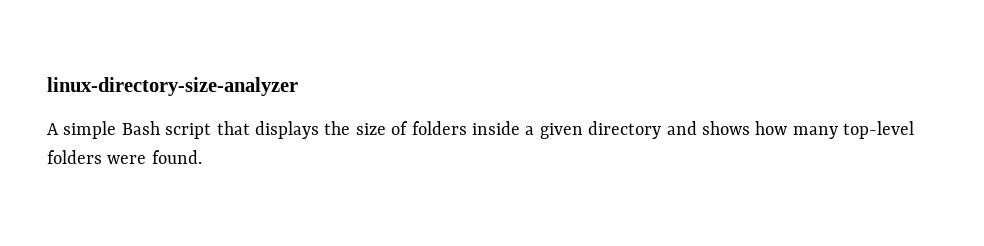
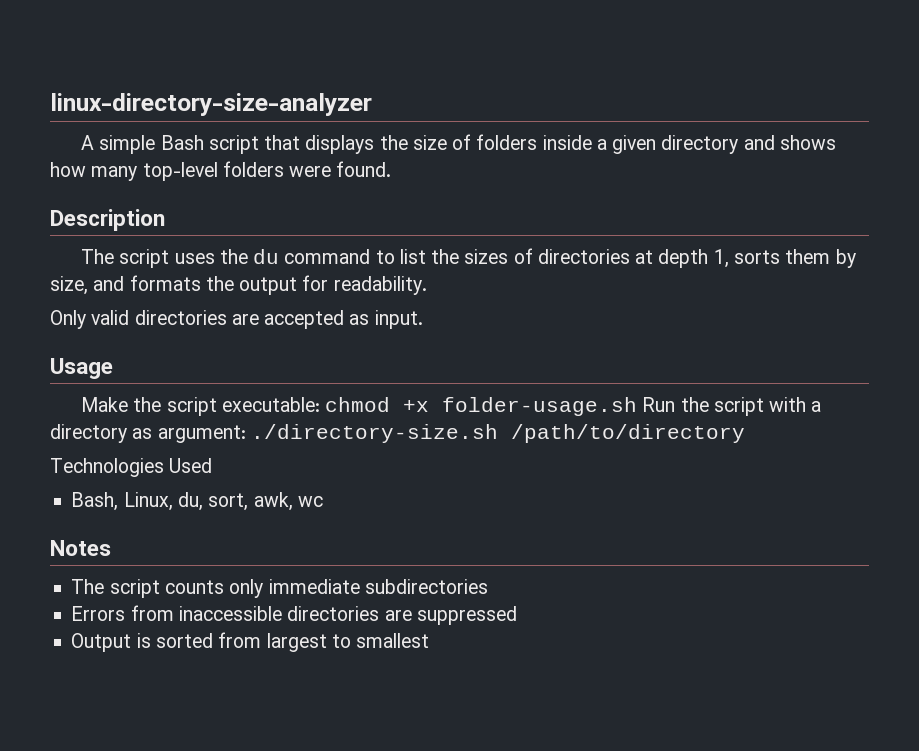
+ Description
+ The script uses the du command to list the sizes of directories at depth 1, sorts them by size, and formats the output for readability.
+ Only valid directories are accepted as input.
+ Usage
+ Make the script executable: chmod +x folder-usage.sh Run the script with a directory as argument: ./directory-size.sh /path/to/directory
+ Technologies Used
+ Bash, Linux, du, sort, awk, wc
+ Notes
+ The script counts only immediate subdirectories
+ Errors from inaccessible directories are suppressed
+ Output is sorted from largest to smallest

